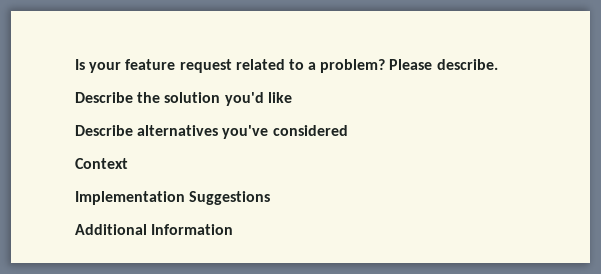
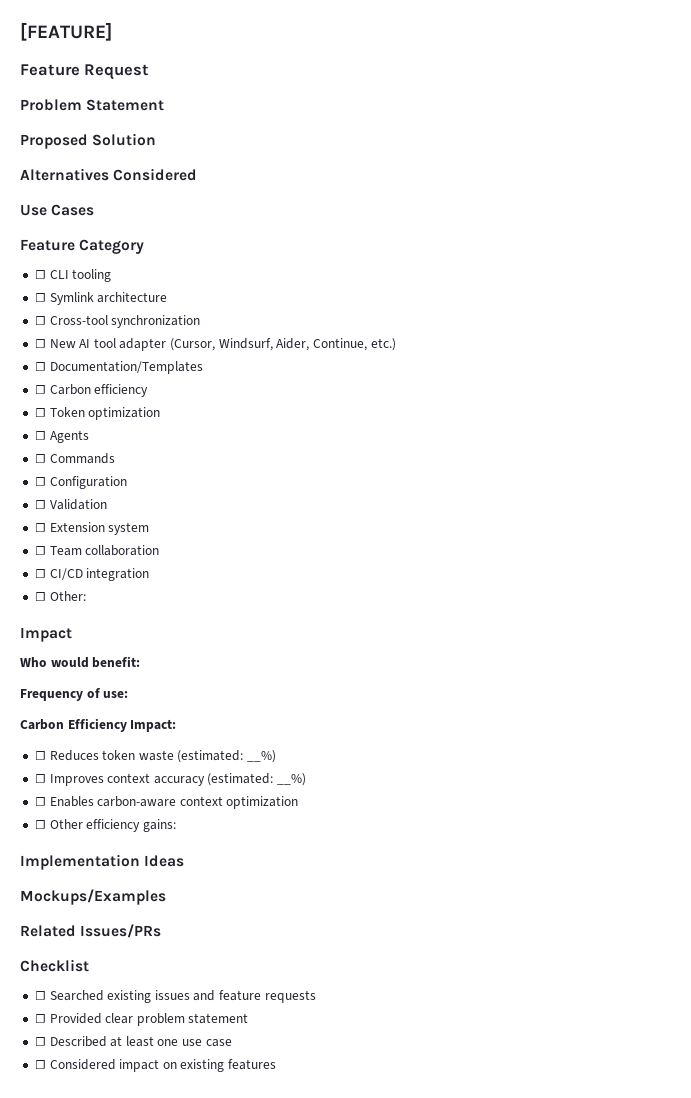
- Is your feature request related to a problem? Please describe.
- Describe the solution you'd like
- Describe alternatives you've considered
- Context
- Implementation Suggestions
- Additional Information
+ [FEATURE]
+ Feature Request
+ Problem Statement
+ Proposed Solution
+ Alternatives Considered
+ Use Cases
+ Feature Category
+ ☐ CLI tooling
+ ☐ Symlink architecture
+ ☐ Cross-tool synchronization
+ ☐ New AI tool adapter (Cursor, Windsurf, Aider, Continue, etc.)
+ ☐ Documentation/Templates
+ ☐ Carbon efficiency
+ ☐ Token optimization
+ ☐ Agents
+ ☐ Commands
+ ☐ Configuration
+ ☐ Validation
+ ☐ Extension system
+ ☐ Team collaboration
+ ☐ CI/CD integration
+ ☐ Other:
+ Impact
+ Who would benefit:
+ Frequency of use:
+ Carbon Efficiency Impact:
+ ☐ Reduces token waste (estimated: __%)
+ ☐ Improves context accuracy (estimated: __%)
+ ☐ Enables carbon-aware context optimization
+ ☐ Other efficiency gains:
+ Implementation Ideas
+ Mockups/Examples
+ Related Issues/PRs
+ Checklist
+ ☐ Searched existing issues and feature requests
+ ☐ Provided clear problem statement
+ ☐ Described at least one use case
+ ☐ Considered impact on existing features

